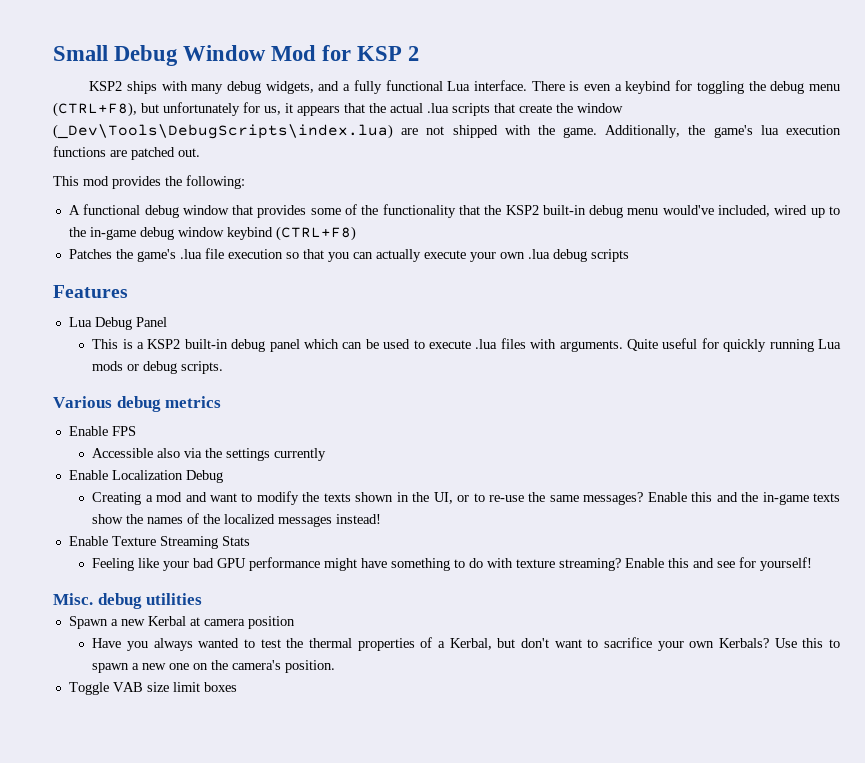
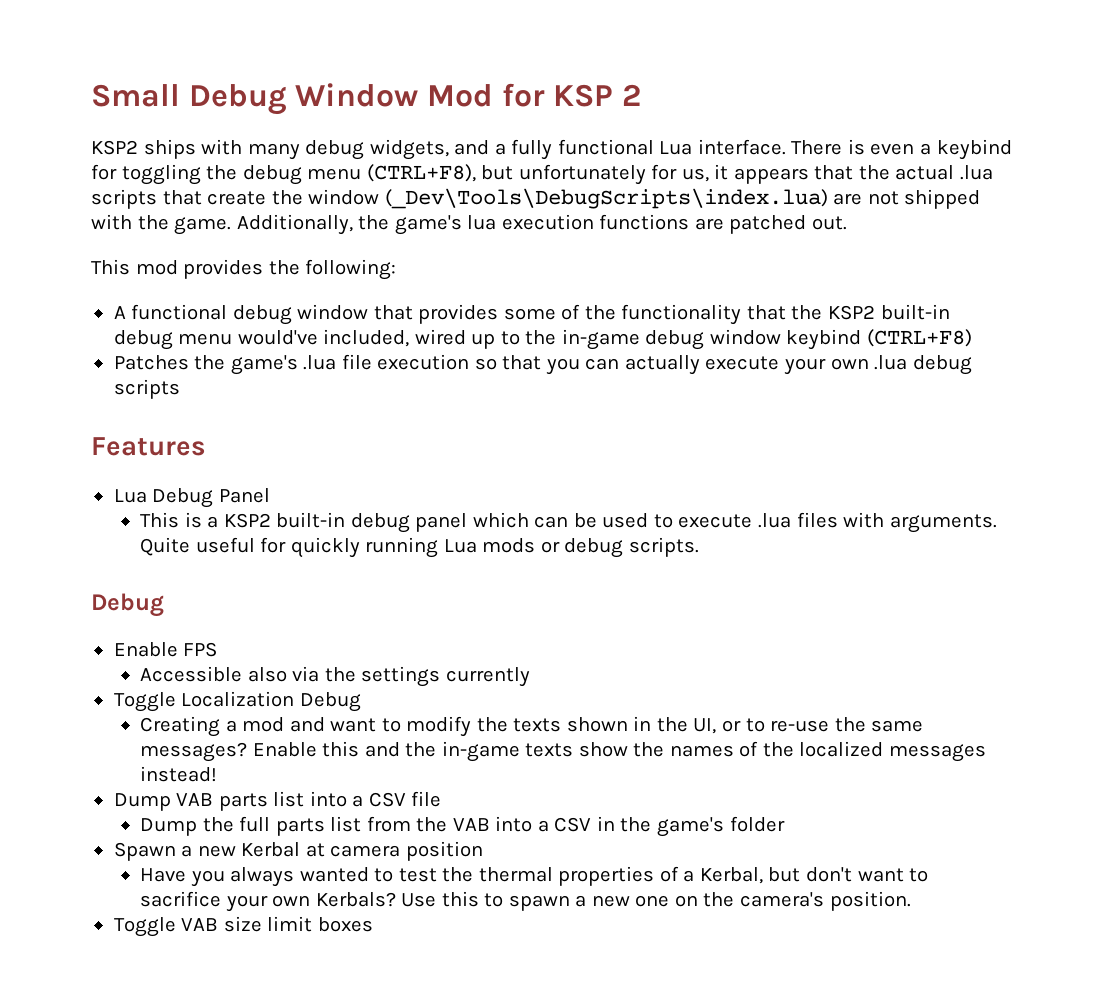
  Quite useful for quickly running Lua mods or debug scripts.
- Various debug metrics
+ Debug
- Enable Localization Debug
+ Toggle Localization Debug
- Enable Texture Streaming Stats
- Feeling like your bad GPU performance might have something to do with texture streaming? Enable this and see for yourself!
- Misc. debug utilities
+ Dump VAB parts list into a CSV file
+ Dump the full parts list from the VAB into a CSV in the game's folder

